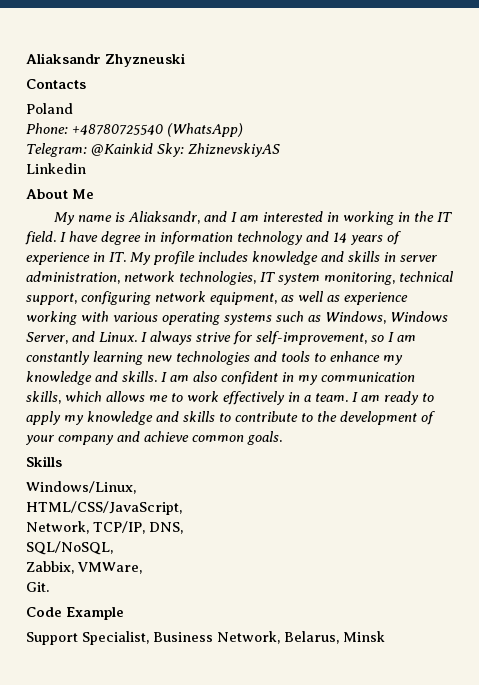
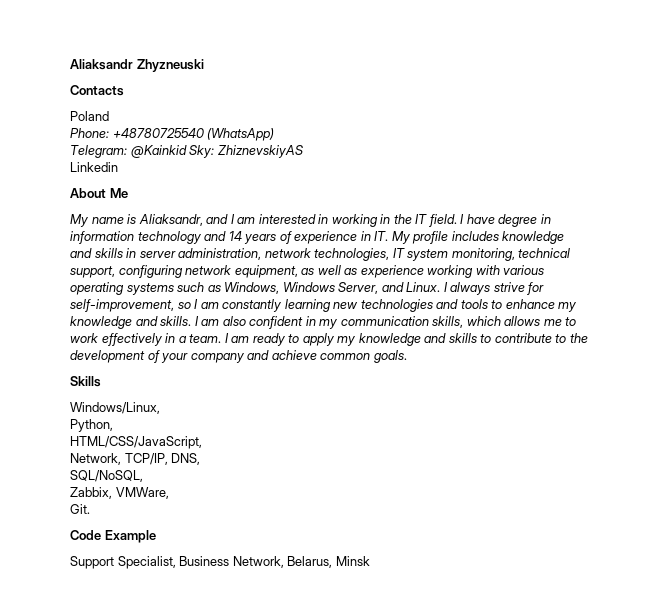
+ Python,

